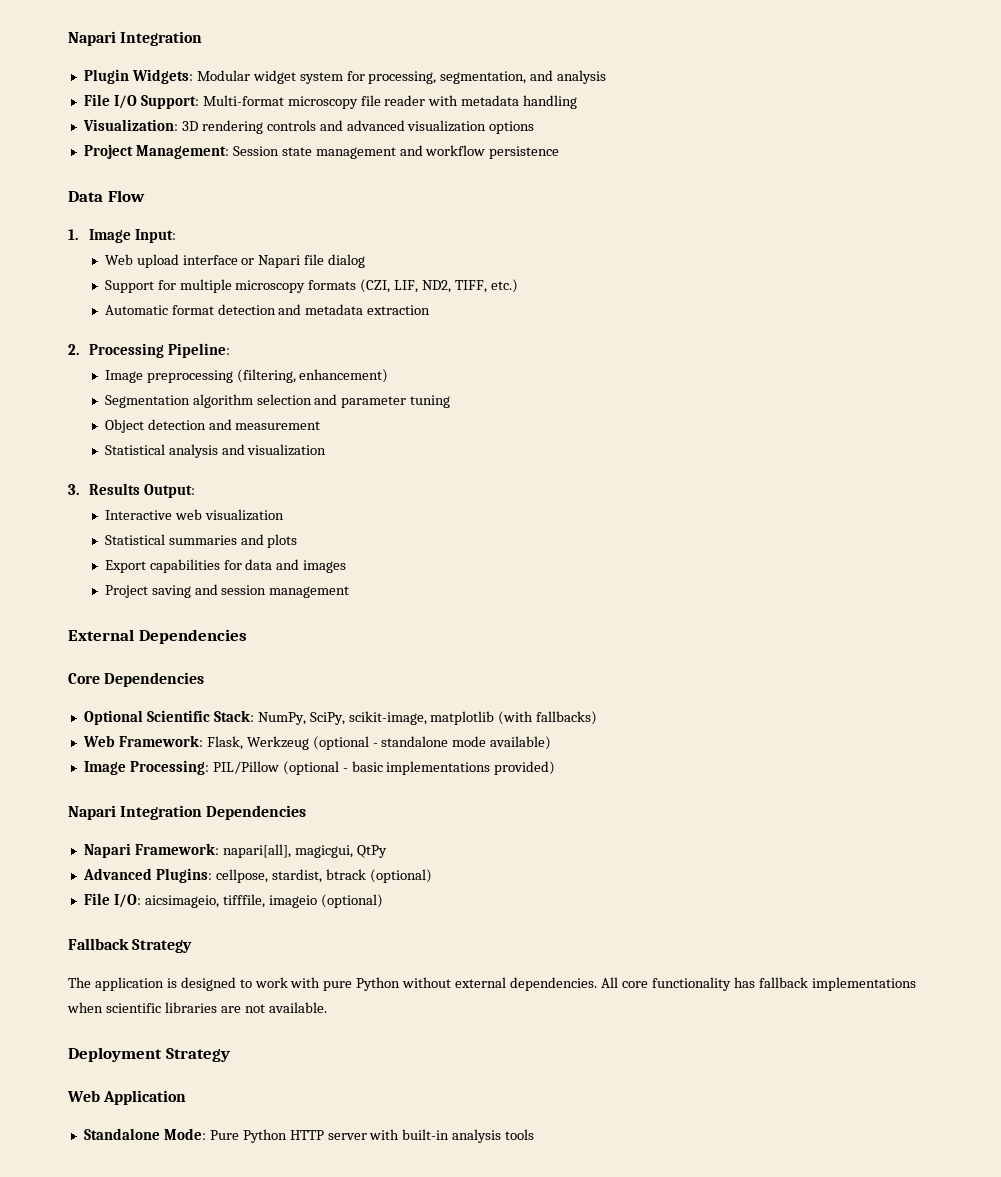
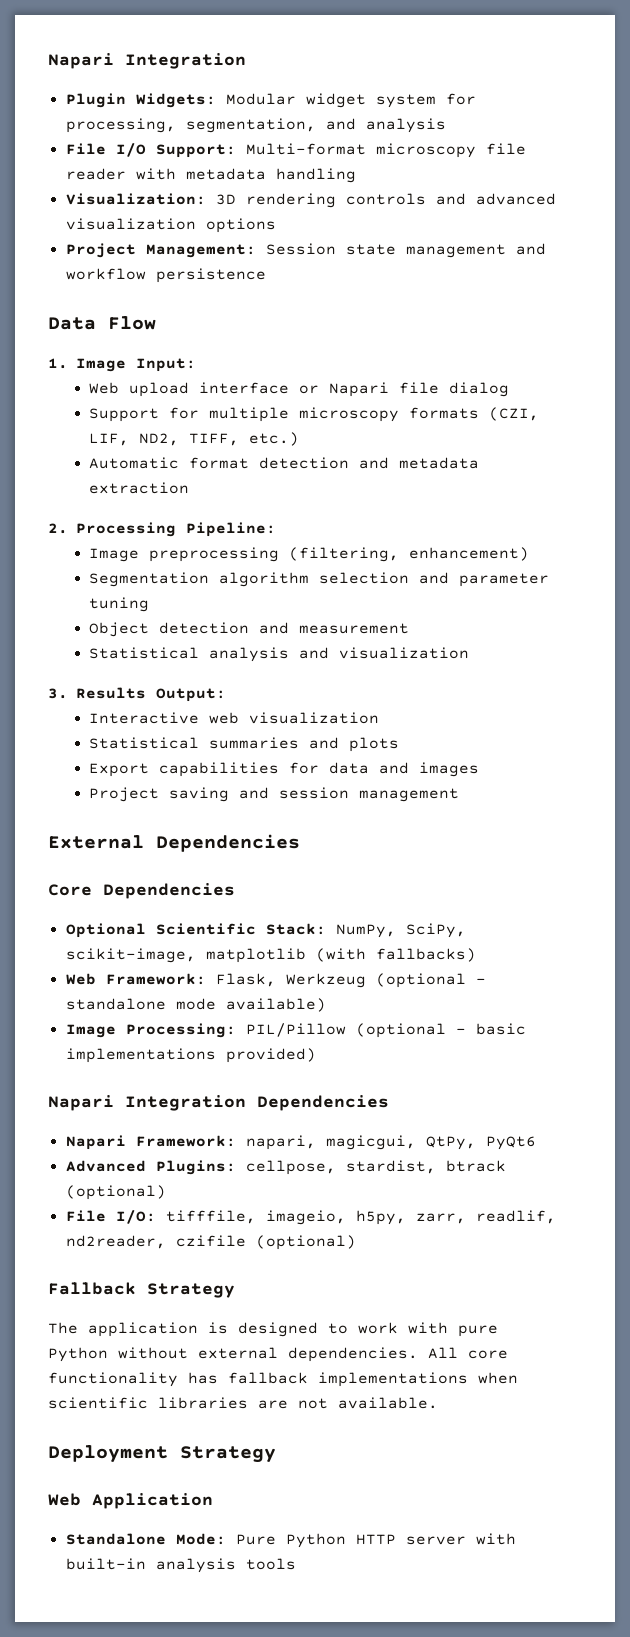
- Napari Framework: napari[all], magicgui, QtPy
+ Napari Framework: napari, magicgui, QtPy, PyQt6
- File I/O: aicsimageio, tifffile, imageio (optional)
+ File I/O: tifffile, imageio, h5py, zarr, readlif, nd2reader, czifile (optional)

